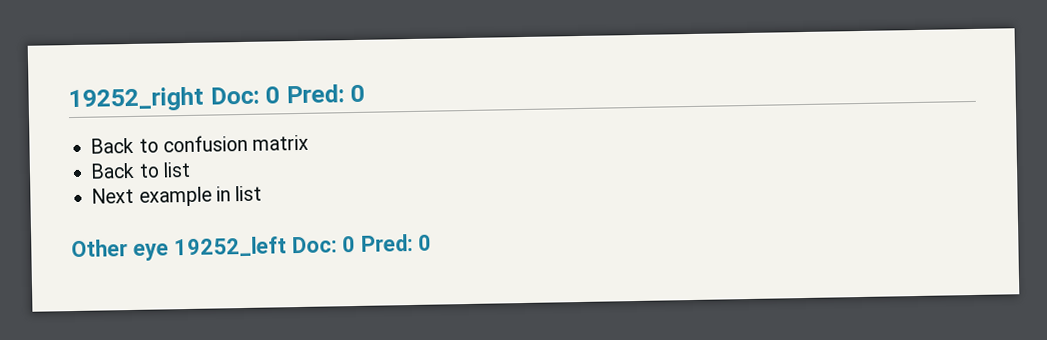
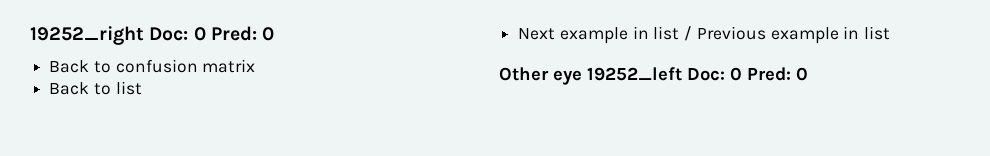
- Next example in list
+ Next example in list / Previous example in list

